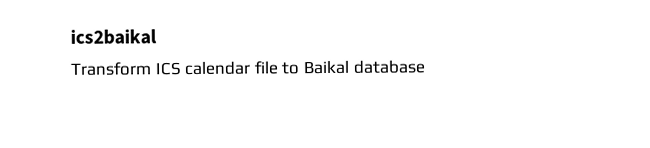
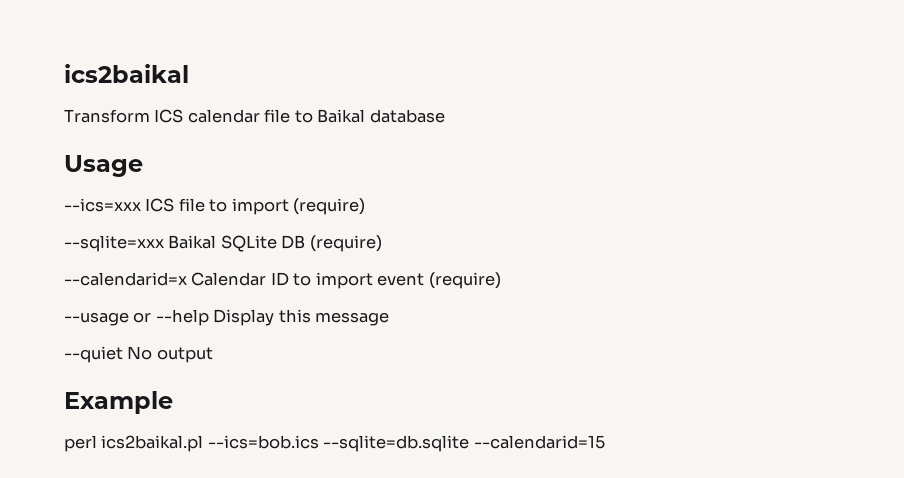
+ Usage
+ --ics=xxx ICS file to import (require)
+ --sqlite=xxx Baikal SQLite DB (require)
+ --calendarid=x Calendar ID to import event (require)
+ --usage or --help Display this message
+ --quiet No output
+ Example
+ perl ics2baikal.pl --ics=bob.ics --sqlite=db.sqlite --calendarid=15

